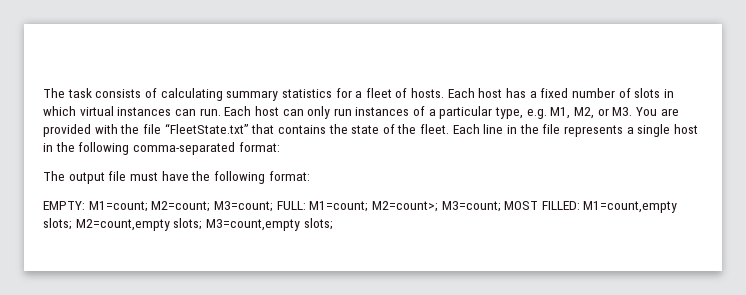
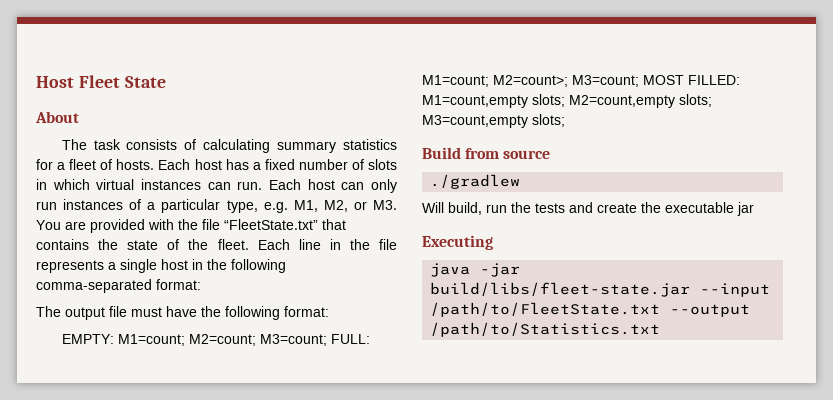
+ Host Fleet State
+ About
+ Build from source
+ ./gradlew
+ Will build, run the tests and create the executable jar
+ Executing
+ java -jar build/libs/fleet-state.jar --input /path/to/FleetState.txt --output /path/to/Statistics.txt

